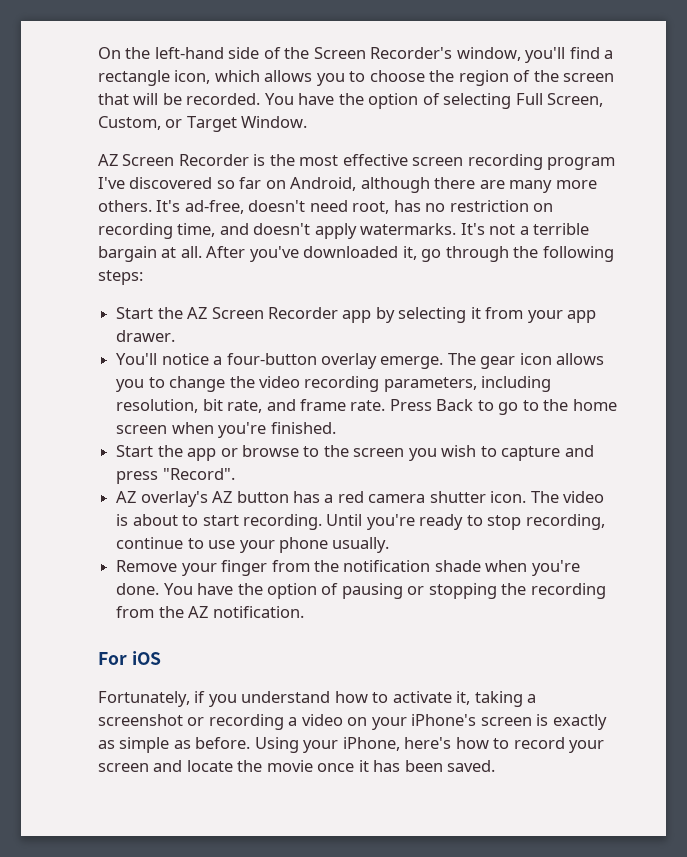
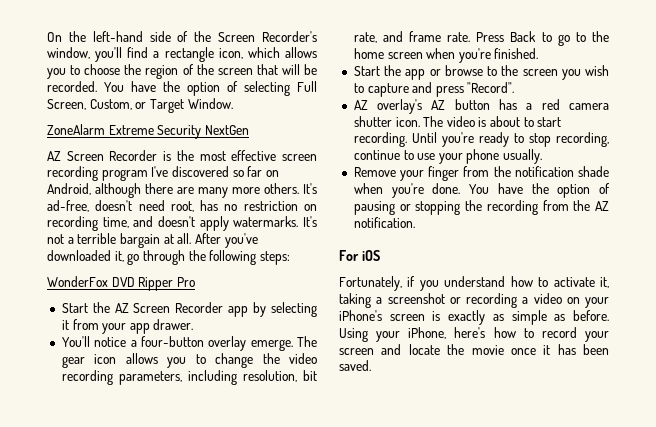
+ ZoneAlarm Extreme Security NextGen
+ WonderFox DVD Ripper Pro

